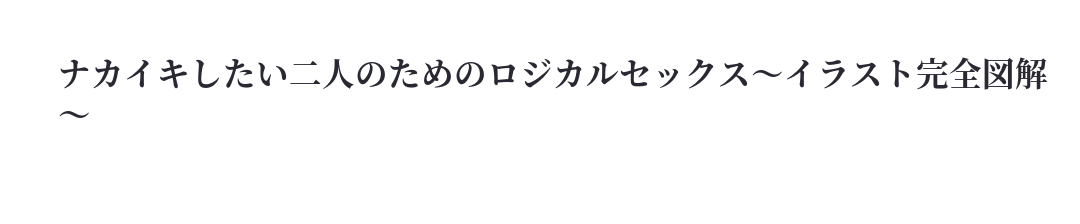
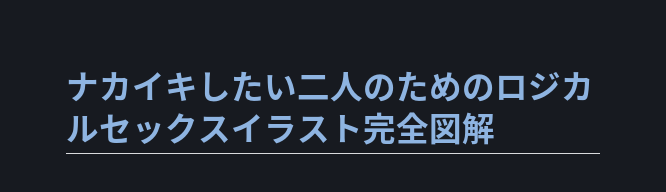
- ナカイキしたい二人のためのロジカルセックス～イラスト完全図解～
+ ナカイキしたい二人のためのロジカルセックスイラスト完全図解

